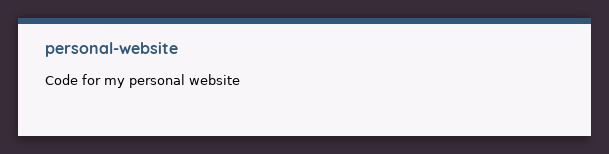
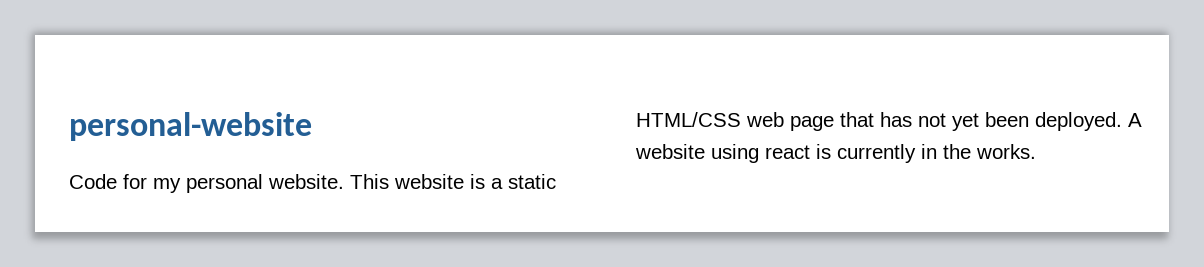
- Code for my personal website
+ Code for my personal website. This website is a static HTML/CSS web page that has not yet been deployed. A website using react is currently in the works.

